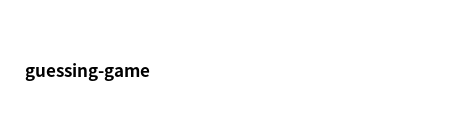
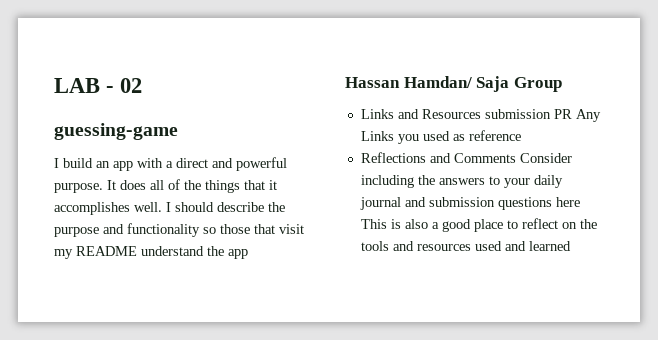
+ LAB - 02
  guessing-game
+ I build an app with a direct and powerful purpose. It does all of the things that it accomplishes well. I should describe the purpose and functionality so those that visit my README understand the app
+ Hassan Hamdan/ Saja Group
+ Links and Resources submission PR Any Links you used as reference
+ Reflections and Comments Consider including the answers to your daily journal and submission questions here This is also a good place to reflect on the tools and resources used and learned

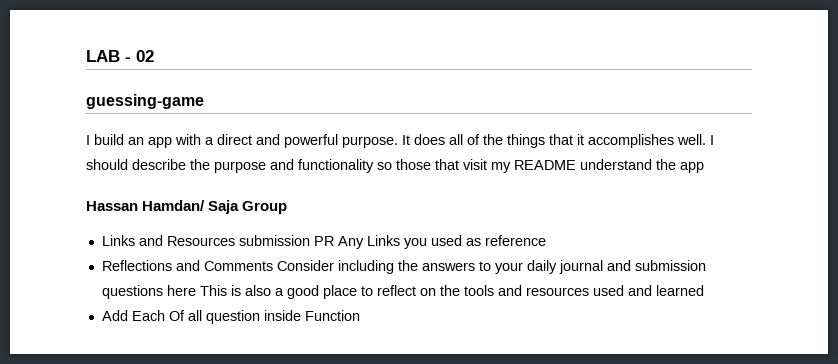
+ Add Each Of all question inside Function

